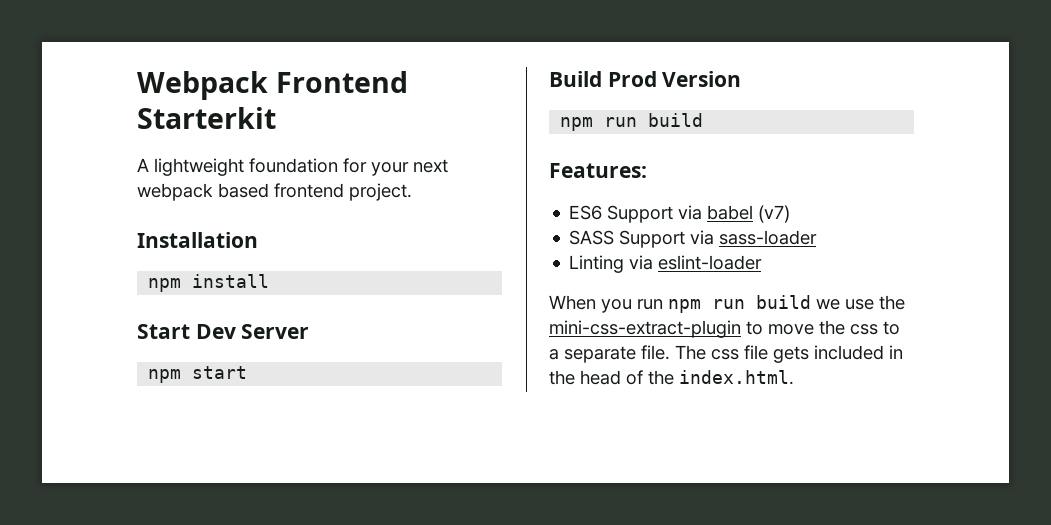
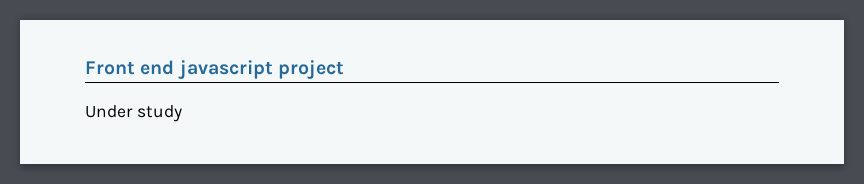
- Webpack Frontend Starterkit
- A lightweight foundation for your next webpack based frontend project.
- Installation
- npm install
- Start Dev Server
- npm start
- Build Prod Version
- npm run build
- Features:
- ES6 Support via babel (v7)
- SASS Support via sass-loader
- Linting via eslint-loader
- When you run npm run build we use the mini-css-extract-plugin to move the css to a separate file. The css file gets included in the head of the index.html.
+ Front end javascript project
+ Under study

